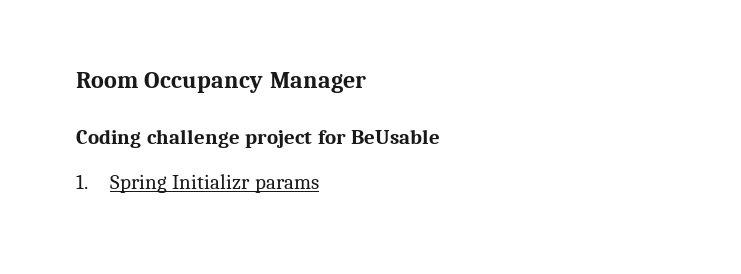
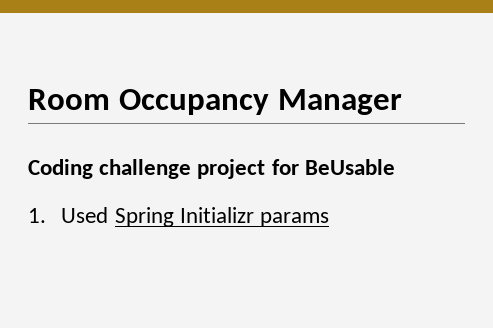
- 1. Spring Initializr params
+ 1. Used Spring Initializr params

